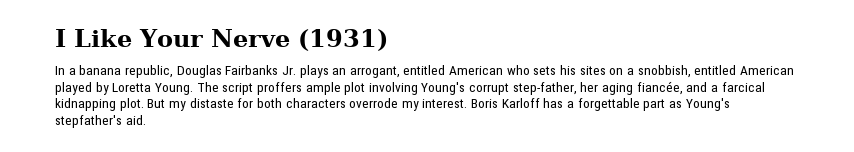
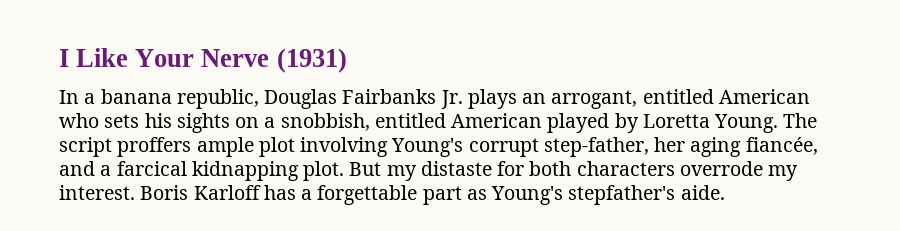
- In a banana republic, Douglas Fairbanks Jr. plays an arrogant, entitled American who sets his sites on a snobbish, entitled American played by Loretta Young.
+ In a banana republic, Douglas Fairbanks Jr. plays an arrogant, entitled American who sets his sights on a snobbish, entitled American played by Loretta Young.
- Boris Karloff has a forgettable part as Young's stepfather's aid.
+ Boris Karloff has a forgettable part as Young's stepfather's aide.

